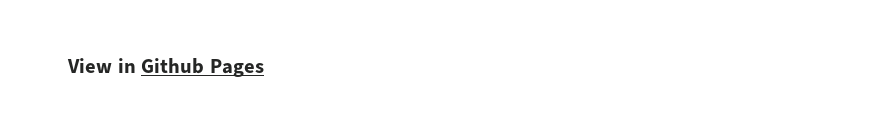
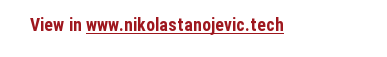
- View in Github Pages
+ View in www.nikolastanojevic.tech

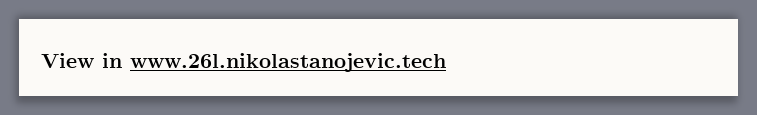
- View in www.nikolastanojevic.tech
+ View in www.26l.nikolastanojevic.tech

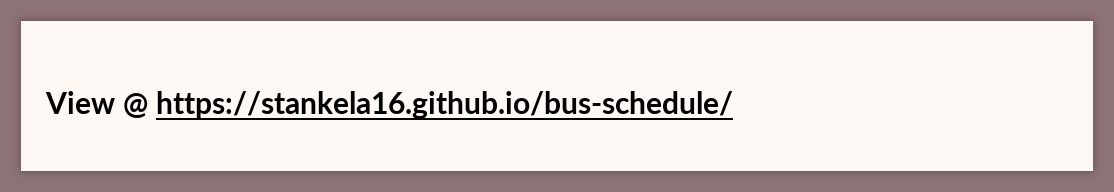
- View in www.26l.nikolastanojevic.tech
+ View @ https://stankela16.github.io/bus-schedule/

